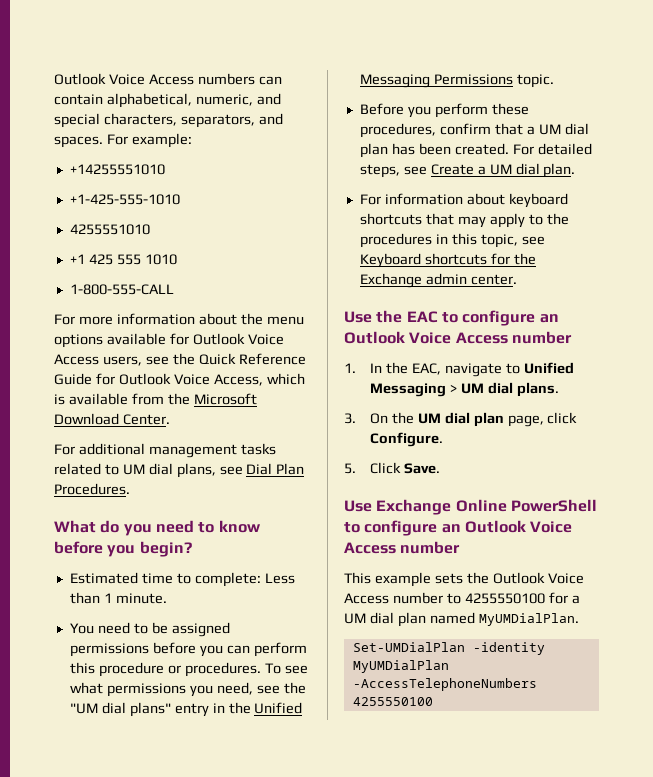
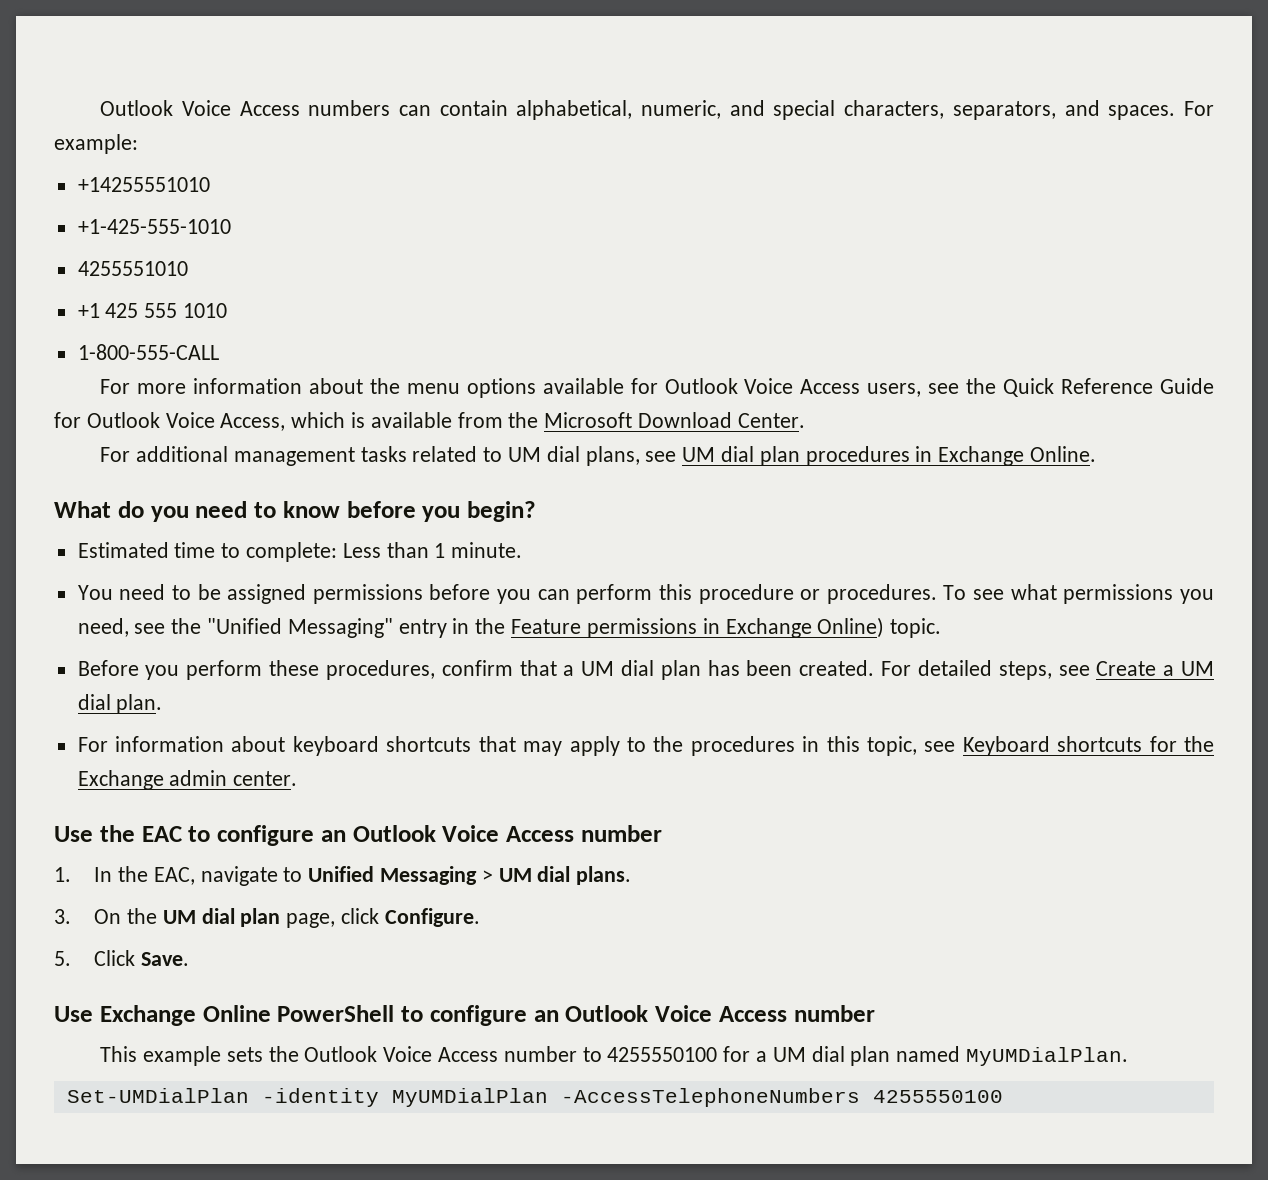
- For additional management tasks related to UM dial plans, see Dial Plan Procedures.
+ For additional management tasks related to UM dial plans, see UM dial plan procedures in Exchange Online.
- To see what permissions you need, see the "UM dial plans" entry in the Unified Messaging Permissions topic.
+ To see what permissions you need, see the "Unified Messaging" entry in the Feature permissions in Exchange Online) topic.

